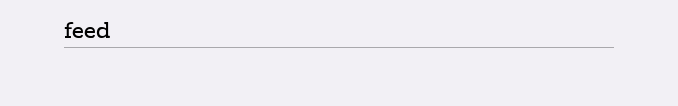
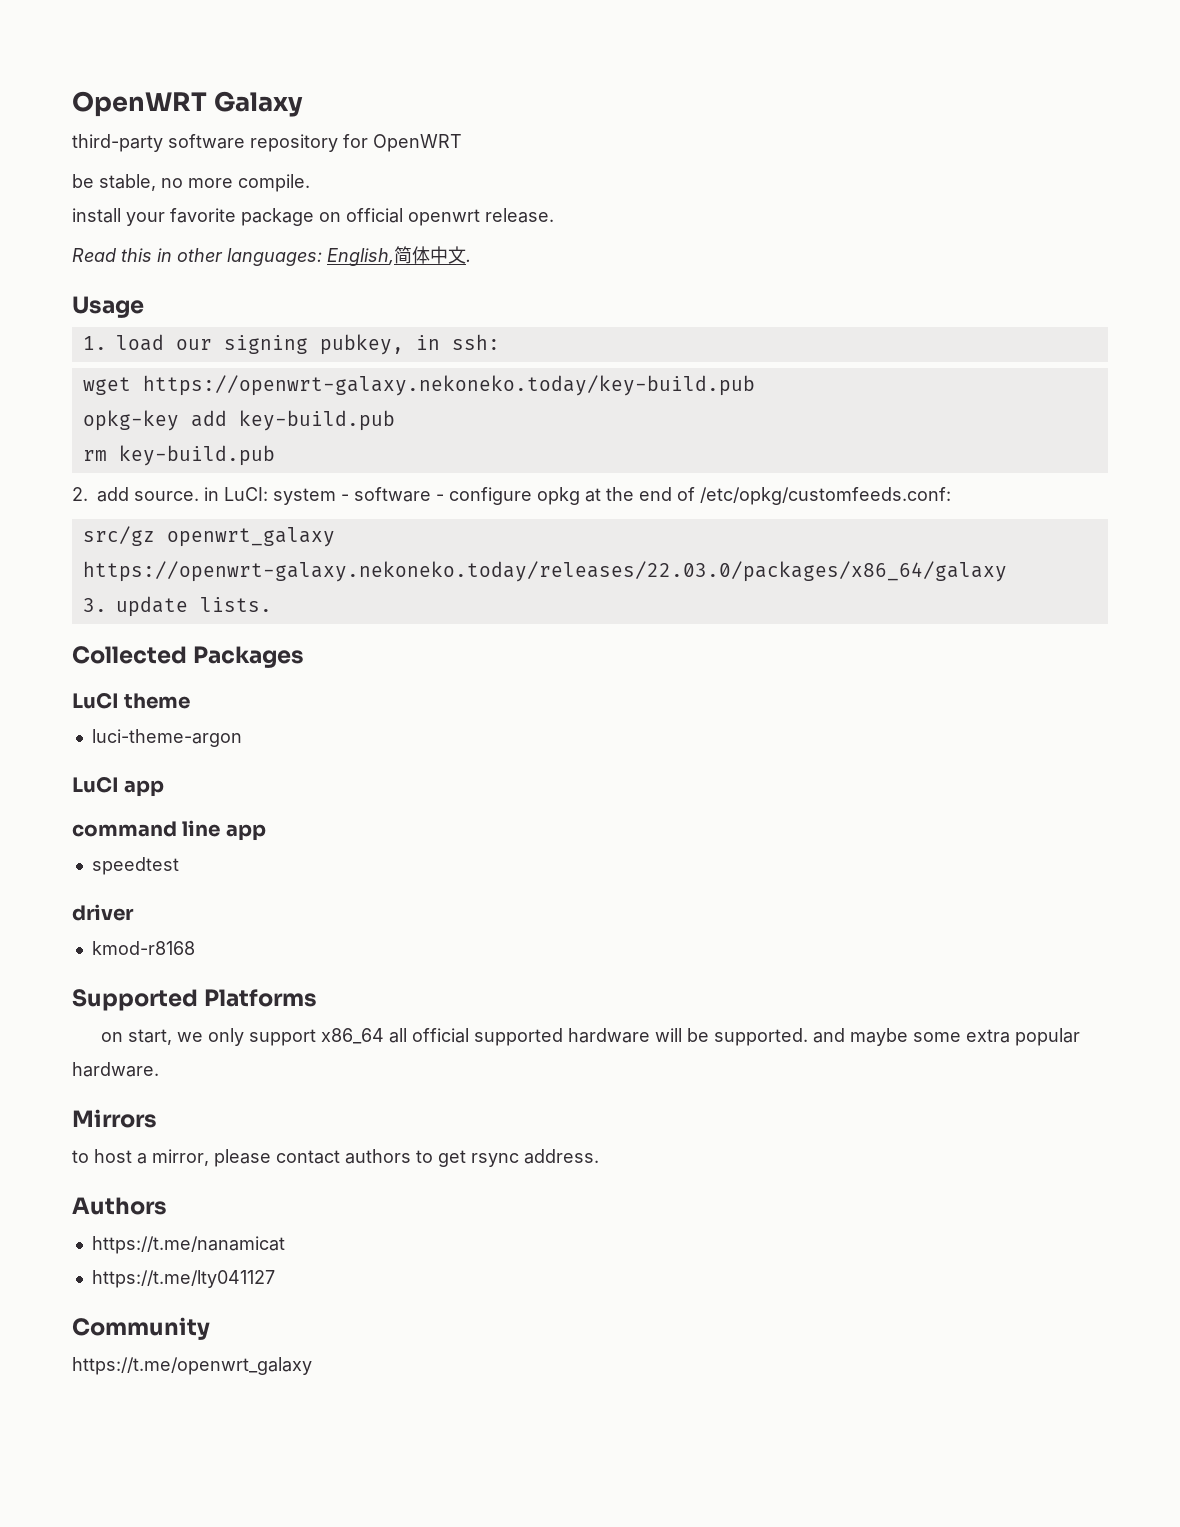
- feed
+ OpenWRT Galaxy
+ third-party software repository for OpenWRT
+ be stable, no more compile.
+ install your favorite package on official openwrt release.
+ Read this in other languages: English,简体中文.
+ Usage
+ 1. load our signing pubkey, in ssh:
+ wget https://openwrt-galaxy.nekoneko.today/key-build.pub
+ opkg-key add key-build.pub
+ rm key-build.pub
+ 2. add source. in LuCI: system - software - configure opkg at the end of /etc/opkg/customfeeds.conf:
+ src/gz openwrt_galaxy https://openwrt-galaxy.nekoneko.today/releases/22.03.0/packages/x86_64/galaxy
+ 3. update lists.
+ Collected Packages
+ LuCI theme
+ luci-theme-argon
+ LuCI app
+ command line app
+ speedtest
+ driver
+ kmod-r8168
+ Supported Platforms
+ on start, we only support x86_64 all official supported hardware will be supported. and maybe some extra popular hardware.
+ Mirrors
+ to host a mirror, please contact authors to get rsync address.
+ Authors
+ https://t.me/nanamicat
+ https://t.me/lty041127
+ Community
+ https://t.me/openwrt_galaxy

